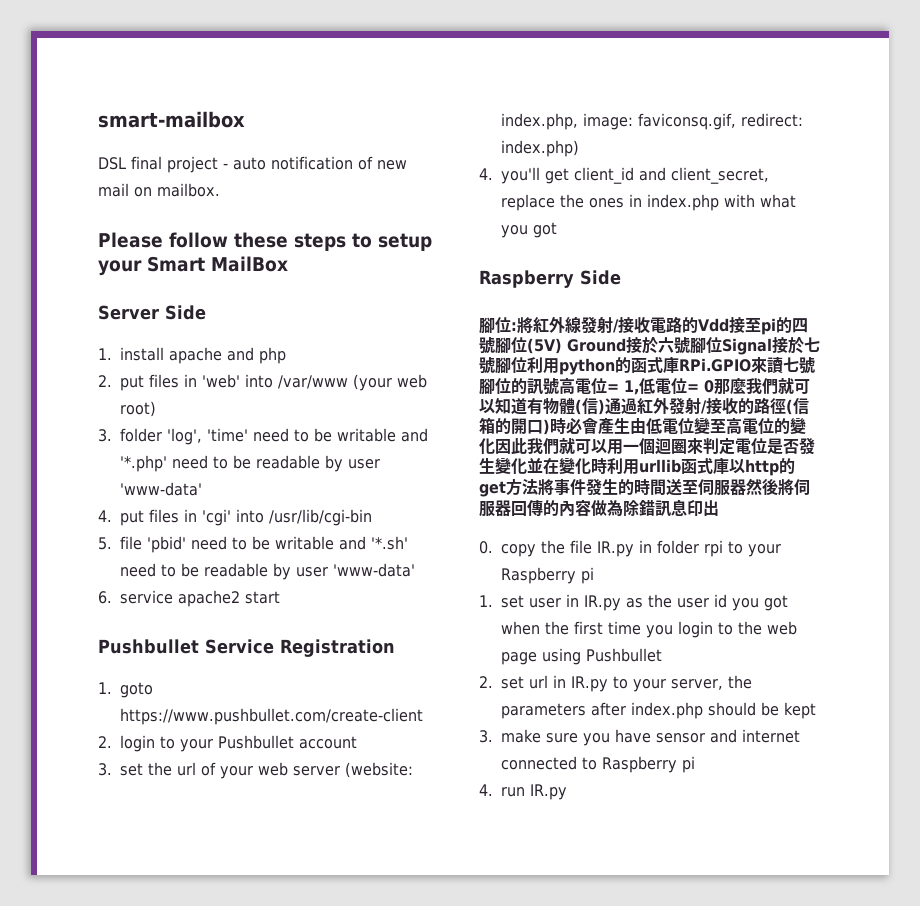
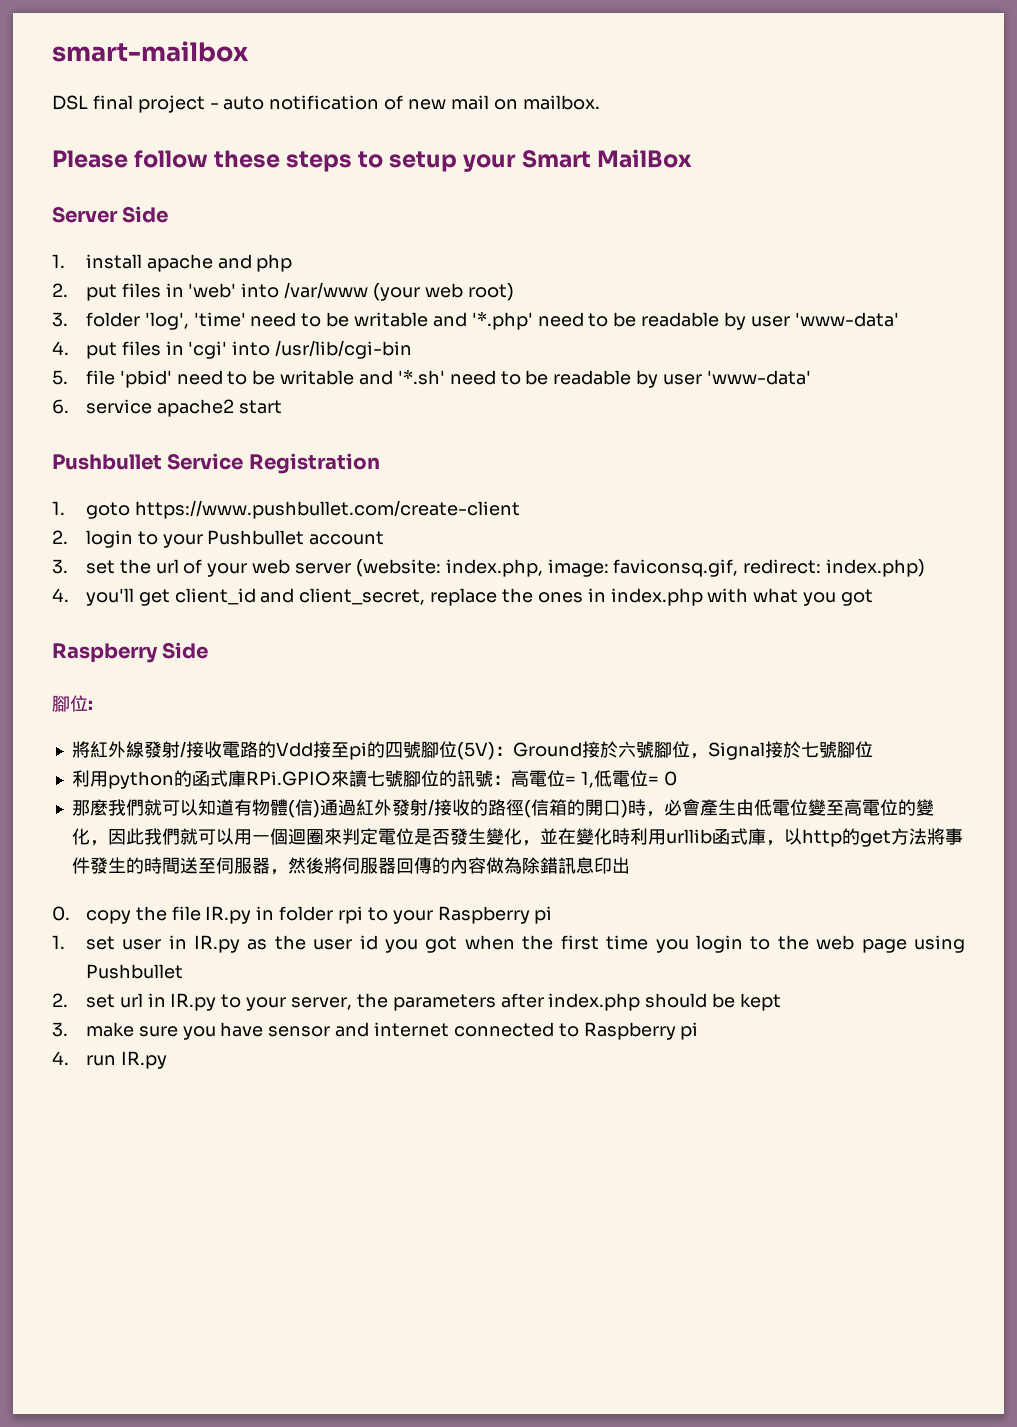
- 腳位:將紅外線發射/接收電路的Vdd接至pi的四號腳位(5V) Ground接於六號腳位Signal接於七號腳位利用python的函式庫RPi.GPIO來讀七號腳位的訊號高電位= 1,低電位= 0那麼我們就可以知道有物體(信)通過紅外發射/接收的路徑(信箱的開口)時必會產生由低電位變至高電位的變化因此我們就可以用一個迴圈來判定電位是否發生變化並在變化時利用urllib函式庫以http的get方法將事件發生的時間送至伺服器然後將伺服器回傳的內容做為除錯訊息印出
+ 腳位:
+ 將紅外線發射/接收電路的Vdd接至pi的四號腳位(5V)：Ground接於六號腳位，Signal接於七號腳位
+ 利用python的函式庫RPi.GPIO來讀七號腳位的訊號：高電位= 1,低電位= 0
+ 那麼我們就可以知道有物體(信)通過紅外發射/接收的路徑(信箱的開口)時，必會產生由低電位變至高電位的變化，因此我們就可以用一個迴圈來判定電位是否發生變化，並在變化時利用urllib函式庫，以http的get方法將事件發生的時間送至伺服器，然後將伺服器回傳的內容做為除錯訊息印出

